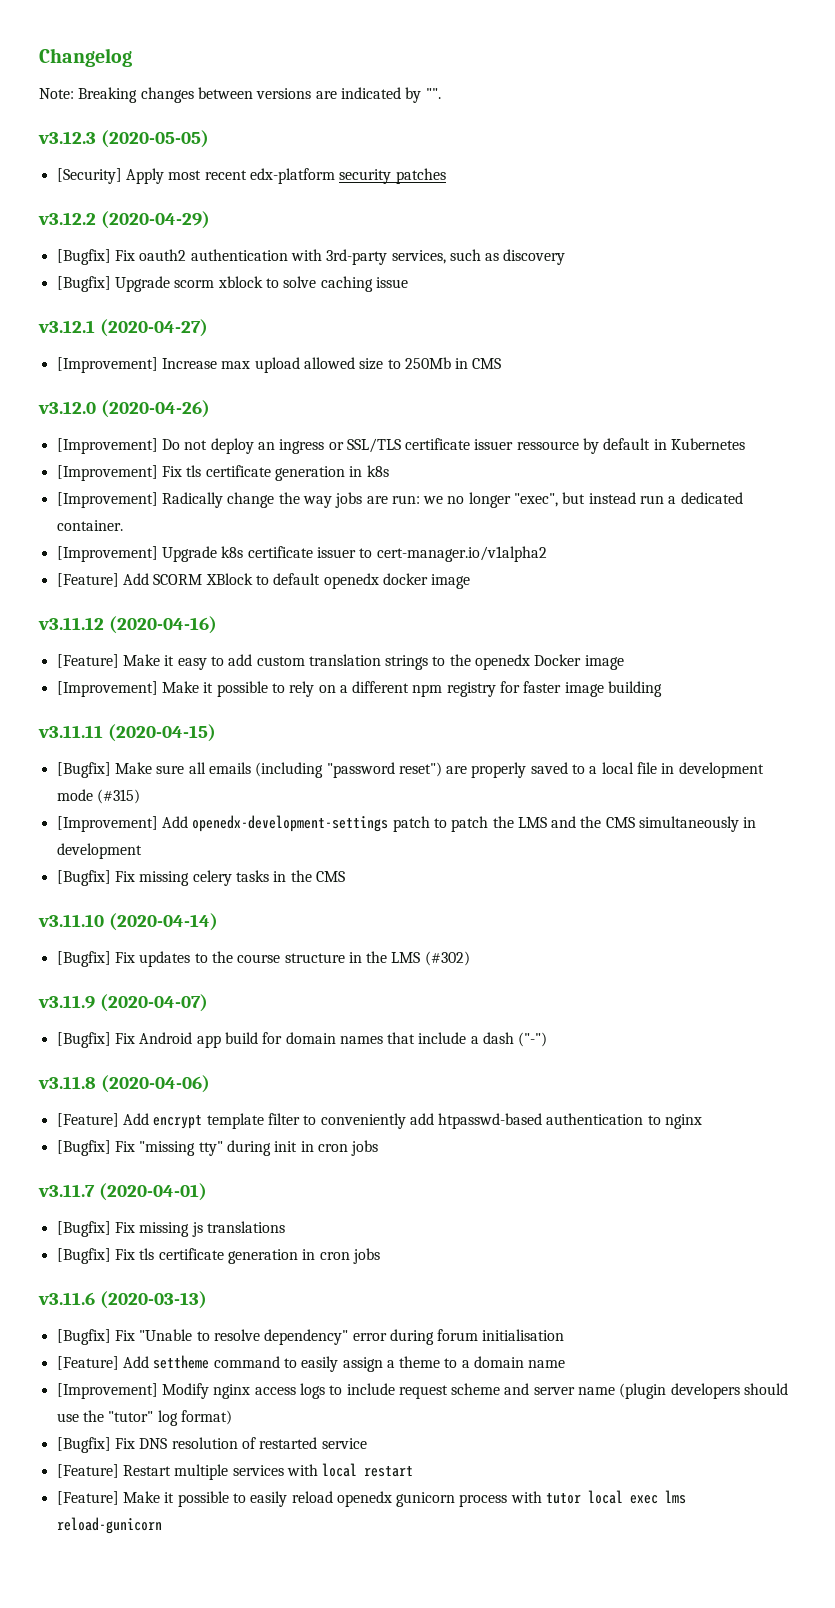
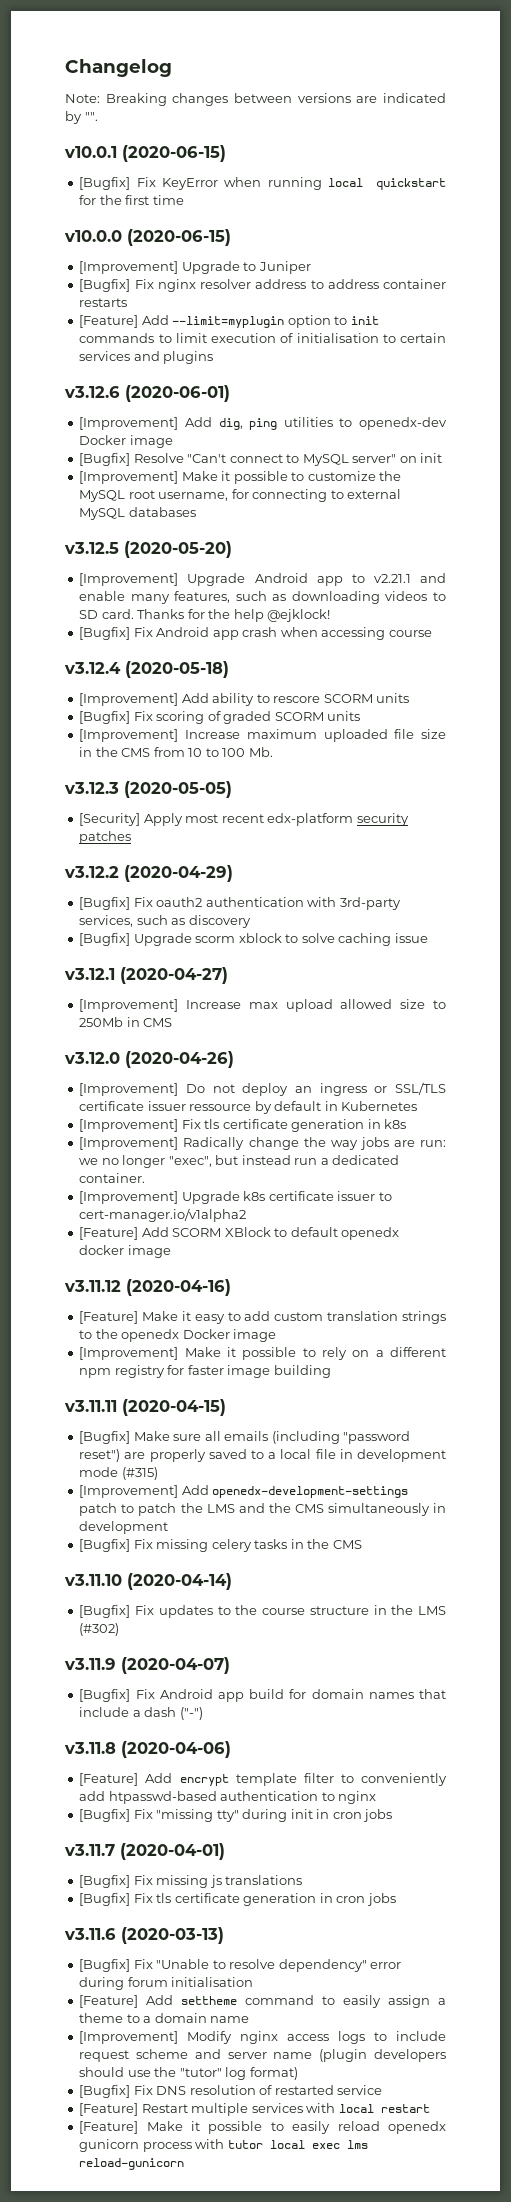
+ v10.0.1 (2020-06-15)
+ [Bugfix] Fix KeyError when running local quickstart for the first time
+ v10.0.0 (2020-06-15)
+ [Improvement] Upgrade to Juniper
+ [Bugfix] Fix nginx resolver address to address container restarts
+ [Feature] Add --limit=myplugin option to init commands to limit execution of initialisation to certain services and plugins
+ v3.12.6 (2020-06-01)
+ [Improvement] Add dig, ping utilities to openedx-dev Docker image
+ [Bugfix] Resolve "Can't connect to MySQL server" on init
+ [Improvement] Make it possible to customize the MySQL root username, for connecting to external MySQL databases
+ v3.12.5 (2020-05-20)
+ [Improvement] Upgrade Android app to v2.21.1 and enable many features, such as downloading videos to SD card. Thanks for the help @ejklock!
+ [Bugfix] Fix Android app crash when accessing course
+ v3.12.4 (2020-05-18)
+ [Improvement] Add ability to rescore SCORM units
+ [Bugfix] Fix scoring of graded SCORM units
+ [Improvement] Increase maximum uploaded file size in the CMS from 10 to 100 Mb.

